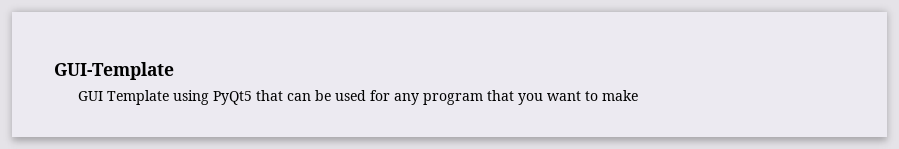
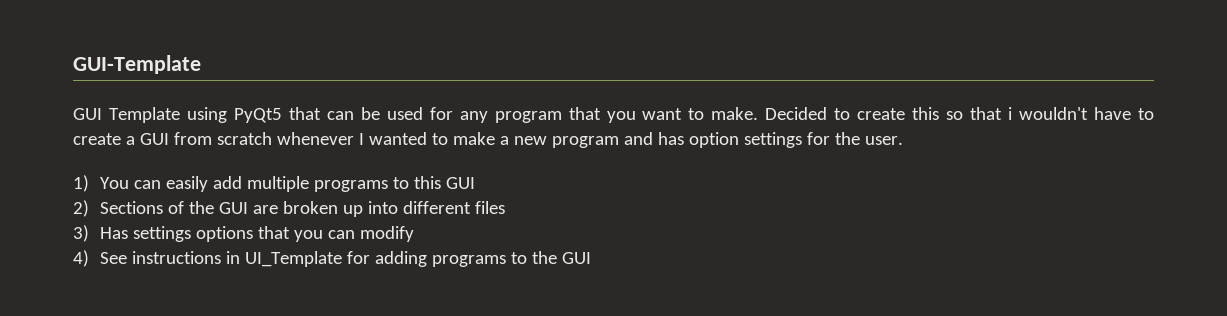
- GUI Template using PyQt5 that can be used for any program that you want to make
+ GUI Template using PyQt5 that can be used for any program that you want to make. Decided to create this so that i wouldn't have to create a GUI from scratch whenever I wanted to make a new program and has option settings for the user.
+ 1) You can easily add multiple programs to this GUI
+ 2) Sections of the GUI are broken up into different files
+ 3) Has settings options that you can modify
+ 4) See instructions in UI_Template for adding programs to the GUI

